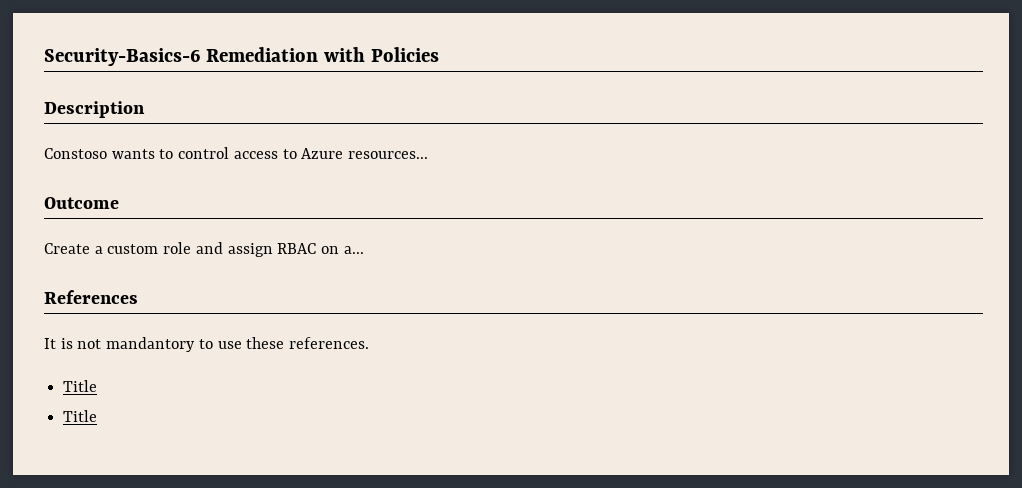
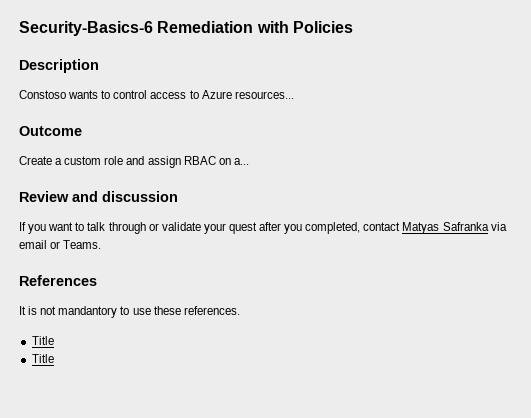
+ Review and discussion
+ If you want to talk through or validate your quest after you completed, contact Matyas Safranka via email or Teams.

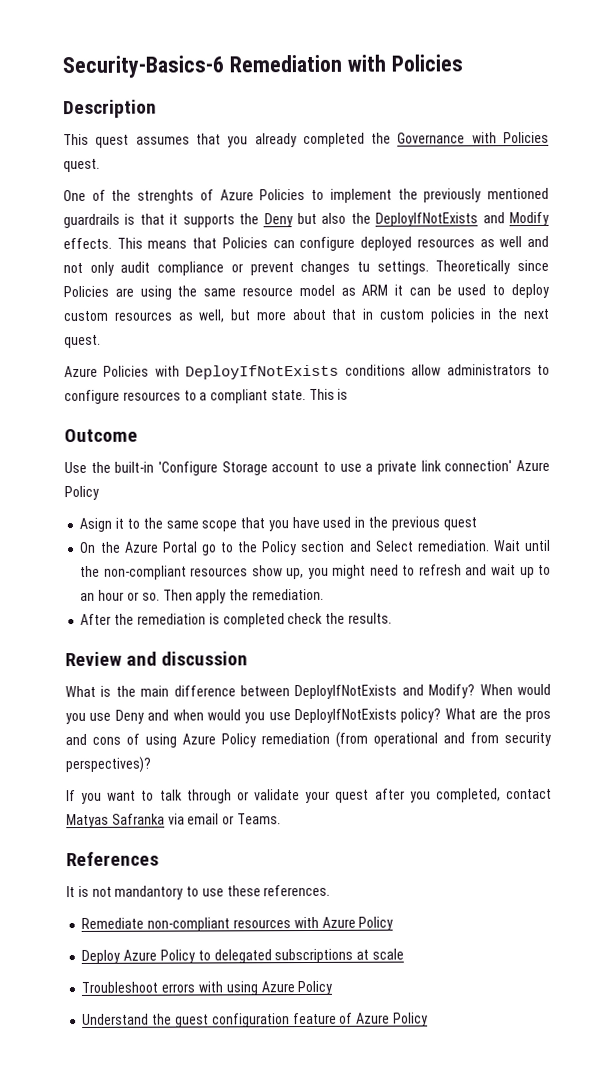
- Constoso wants to control access to Azure resources...
+ This quest assumes that you already completed the Governance with Policies quest.
+ One of the strenghts of Azure Policies to implement the previously mentioned guardrails is that it supports the Deny but also the DeployIfNotExists and Modify effects. This means that Policies can configure deployed resources as well and not only audit compliance or prevent changes tu settings. Theoretically since Policies are using the same resource model as ARM it can be used to deploy custom resources as well, but more about that in custom policies in the next quest.
+ Azure Policies with DeployIfNotExists conditions allow administrators to configure resources to a compliant state. This is
  Outcome
- Create a custom role and assign RBAC on a...
+ Use the built-in 'Configure Storage account to use a private link connection' Azure Policy
+ Asign it to the same scope that you have used in the previous quest
+ On the Azure Portal go to the Policy section and Select remediation. Wait until the non-compliant resources show up, you might need to refresh and wait up to an hour or so. Then apply the remediation.
+ After the remediation is completed check the results.
  Review and discussion
+ What is the main difference between DeployIfNotExists and Modify? When would you use Deny and when would you use DeployIfNotExists policy? What are the pros and cons of using Azure Policy remediation (from operational and from security perspectives)?
  It is not mandantory to use these references.
- Title
- Title
+ Remediate non-compliant resources with Azure Policy
+ Deploy Azure Policy to delegated subscriptions at scale
+ Troubleshoot errors with using Azure Policy
+ Understand the guest configuration feature of Azure Policy

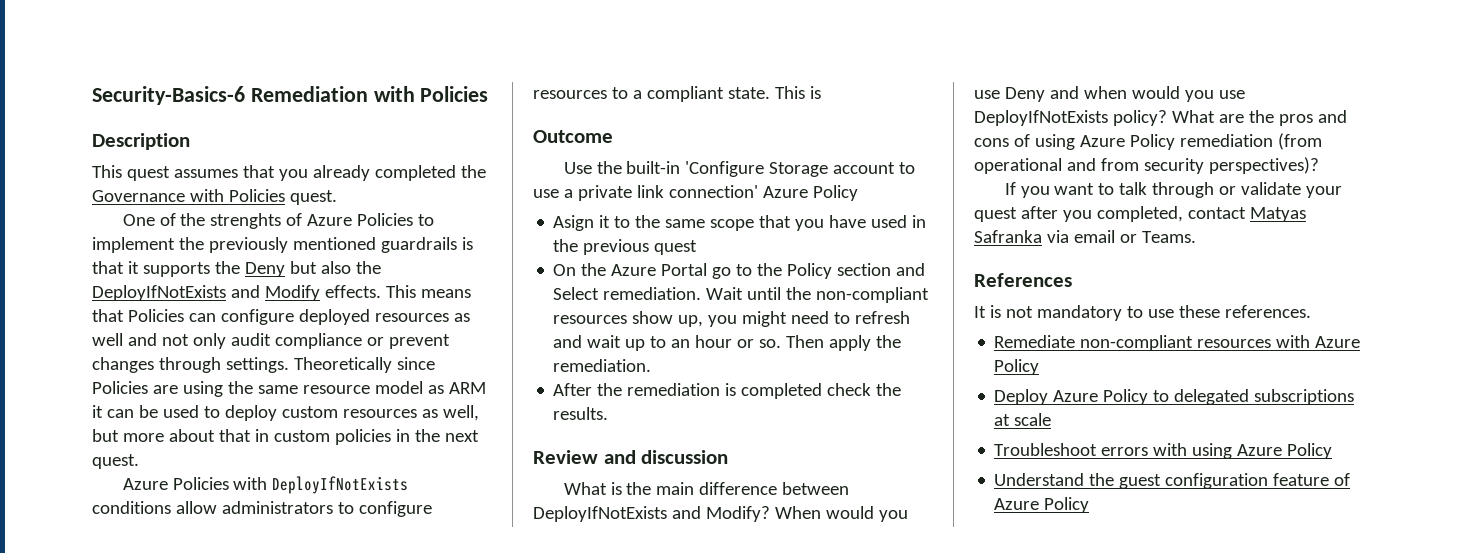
- This means that Policies can configure deployed resources as well and not only audit compliance or prevent changes tu settings.
+ This means that Policies can configure deployed resources as well and not only audit compliance or prevent changes through settings.
- It is not mandantory to use these references.
+ It is not mandatory to use these references.

